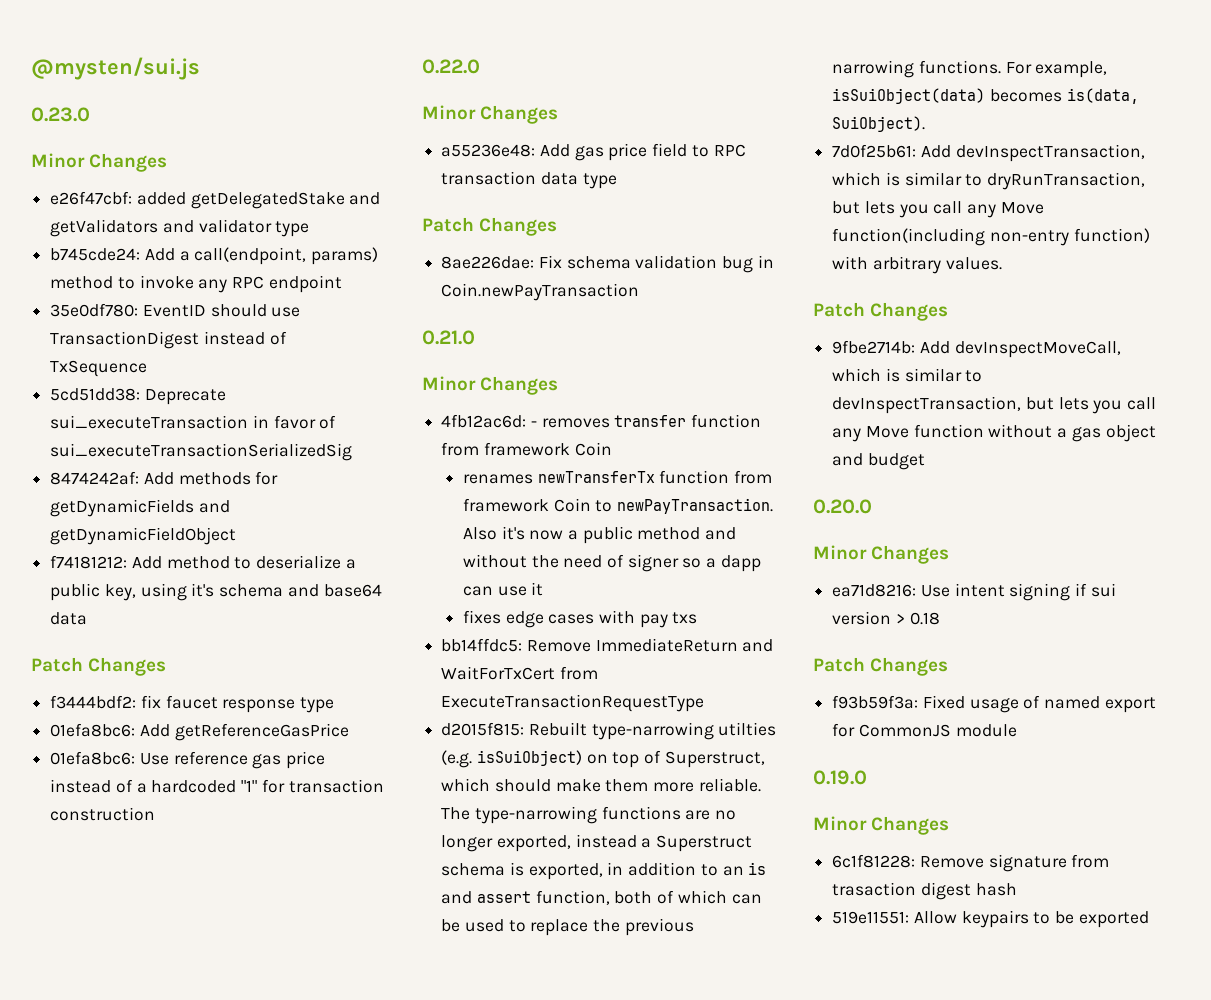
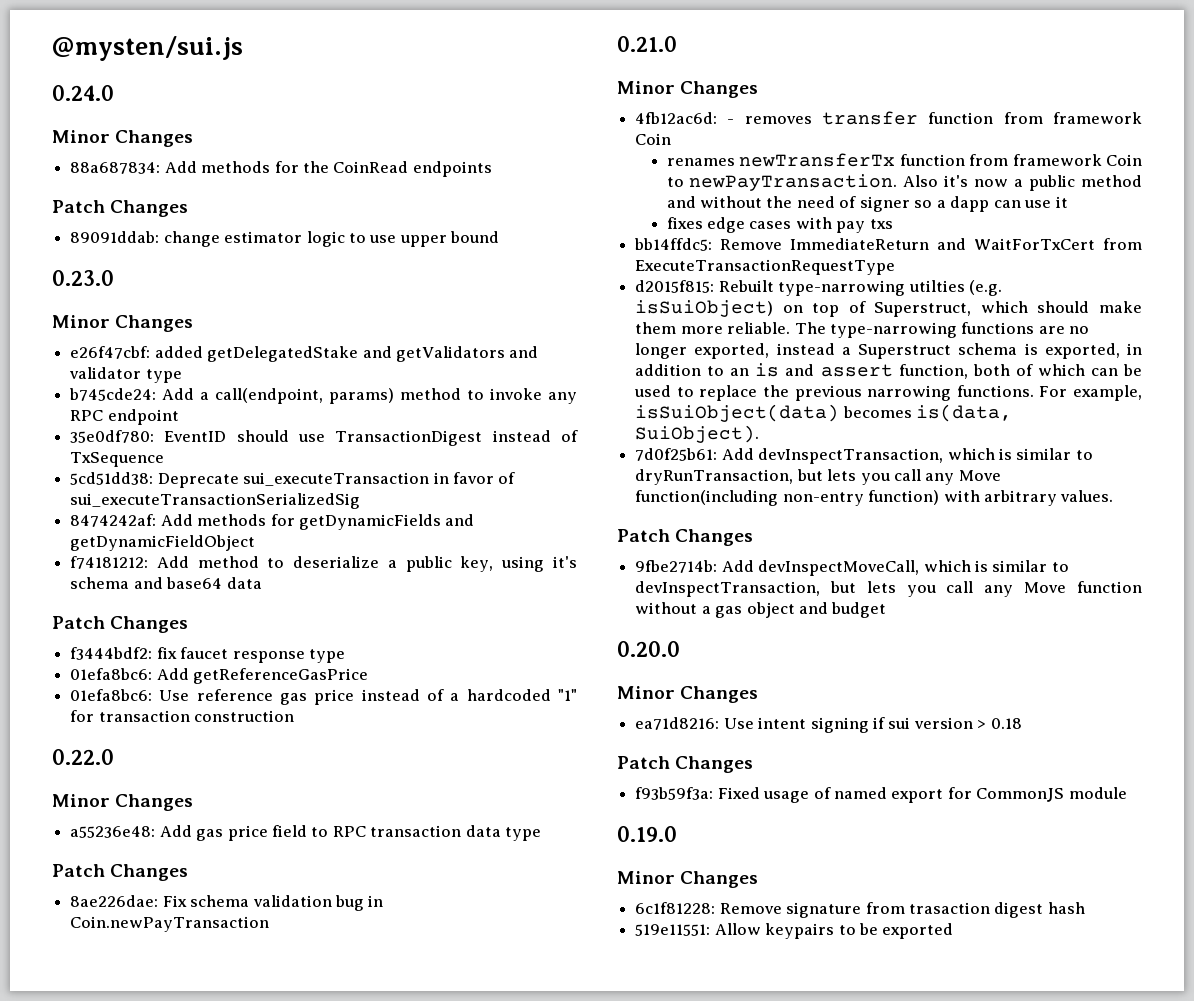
+ 0.24.0
+ Minor Changes
+ 88a687834: Add methods for the CoinRead endpoints
+ Patch Changes
+ 89091ddab: change estimator logic to use upper bound

